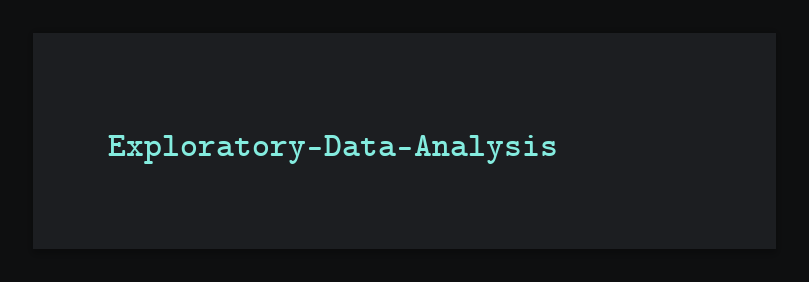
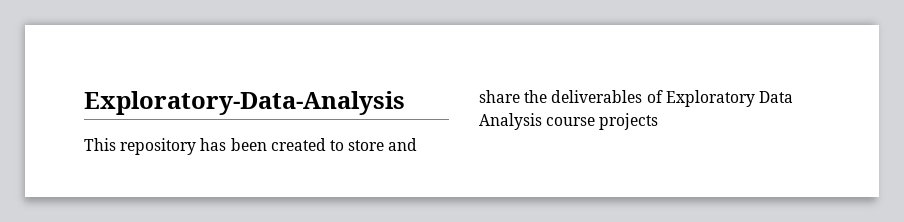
+ This repository has been created to store and share the deliverables of Exploratory Data Analysis course projects

